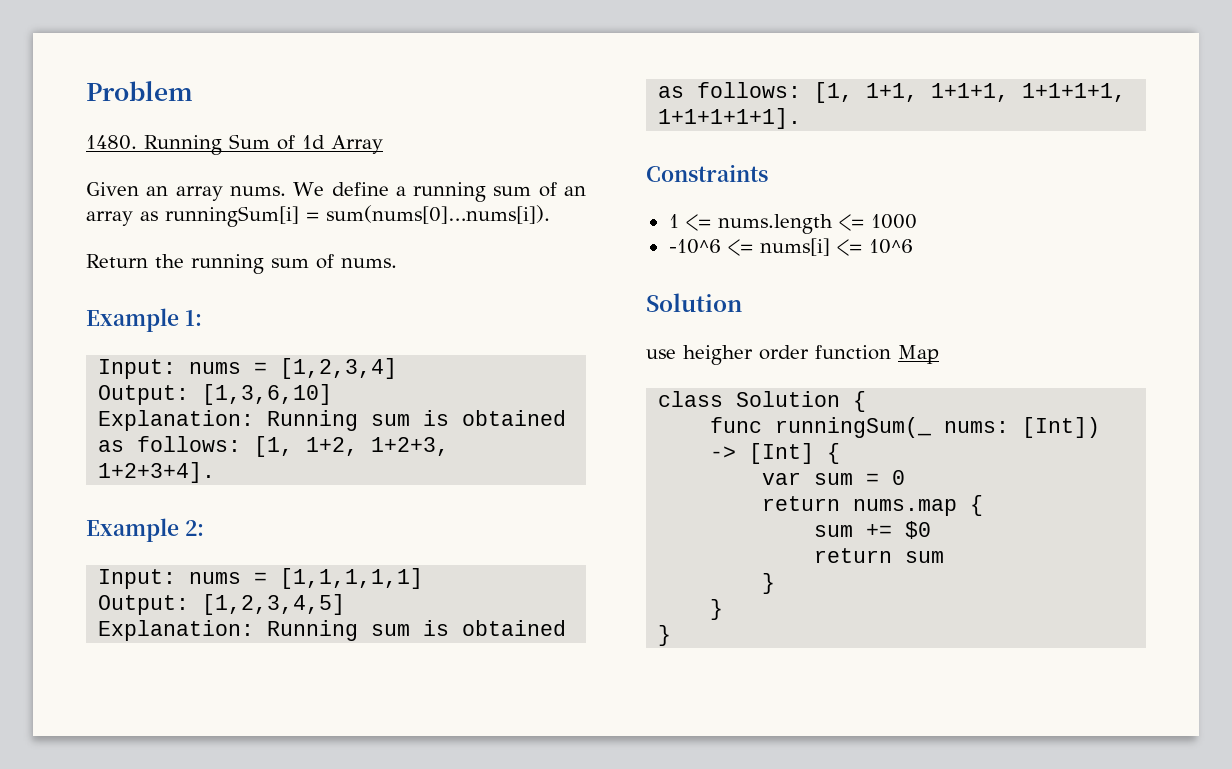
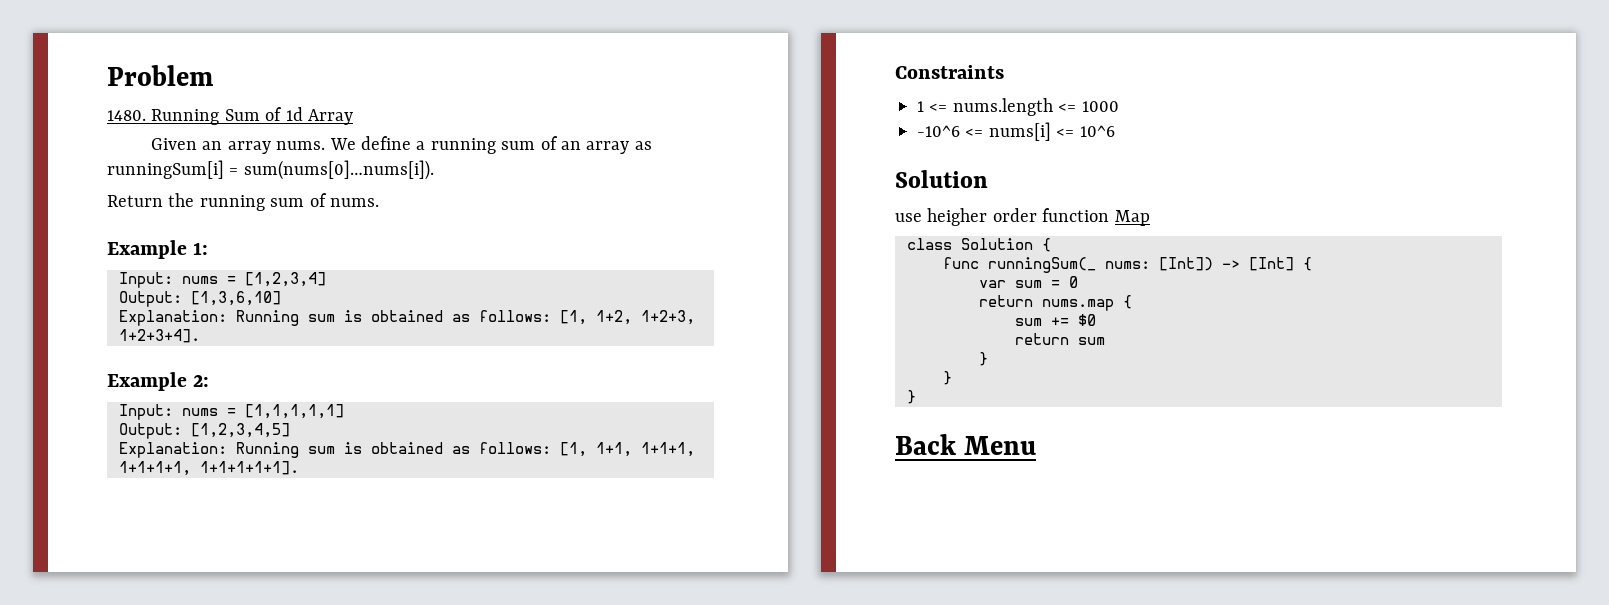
+ Back Menu

